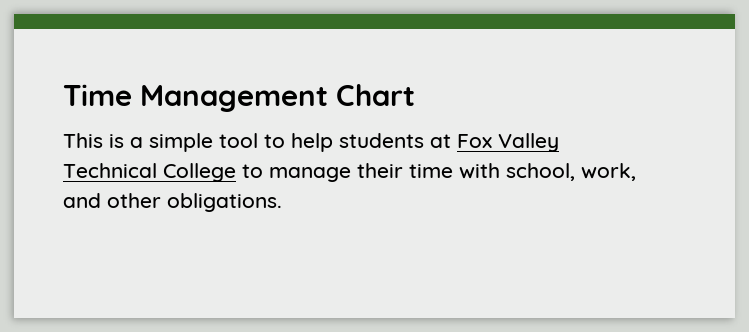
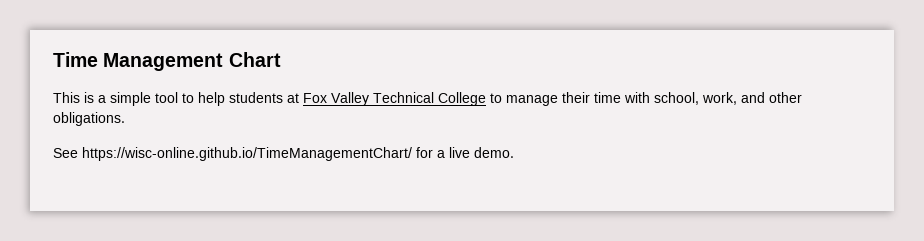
+ See https://wisc-online.github.io/TimeManagementChart/ for a live demo.

